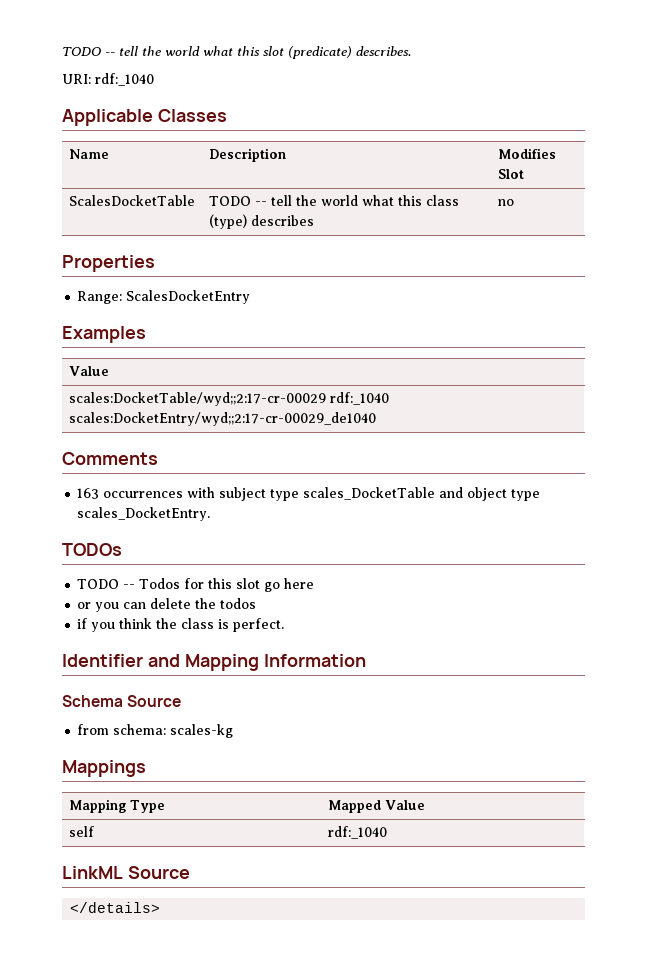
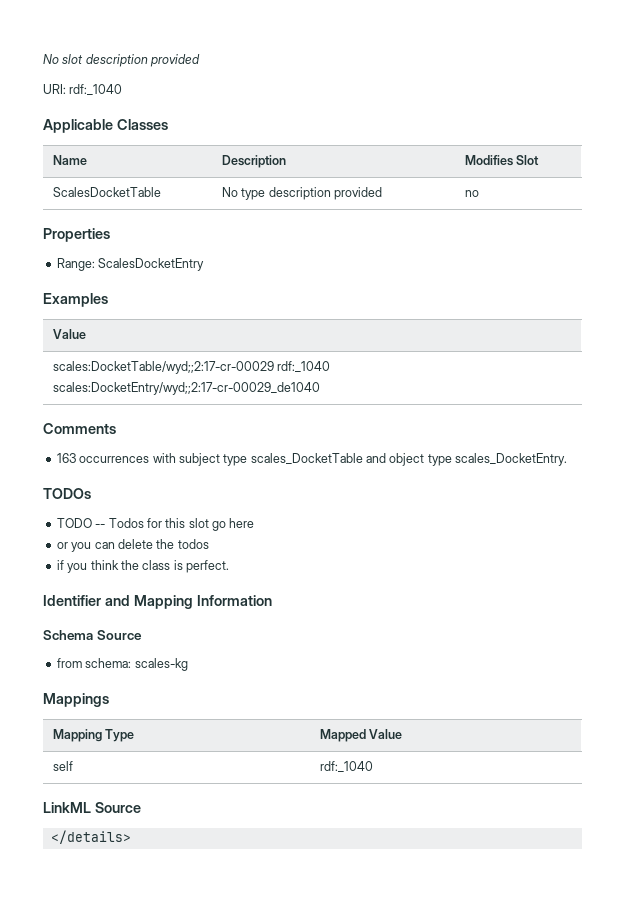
- TODO -- tell the world what this slot (predicate) describes.
+ No slot description provided
- ScalesDocketTable | TODO -- tell the world what this class (type) describes | no
+ ScalesDocketTable | No type description provided | no

